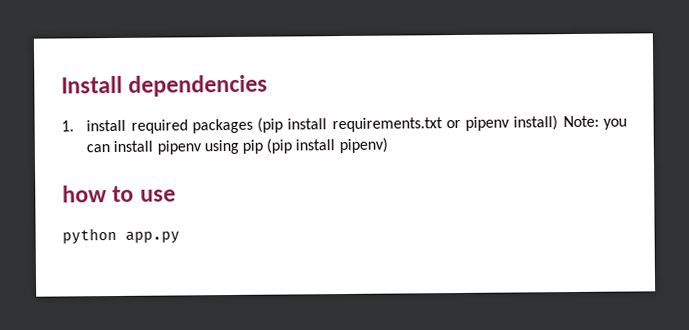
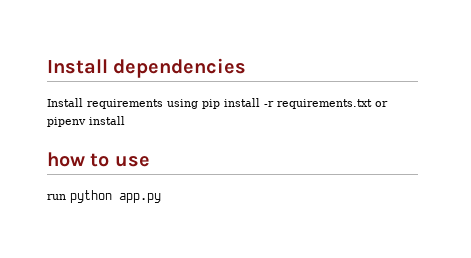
- 1. install required packages (pip install requirements.txt or pipenv install) Note: you can install pipenv using pip (pip install pipenv)
+ Install requirements using pip install -r requirements.txt or pipenv install
- python app.py
+ run python app.py

